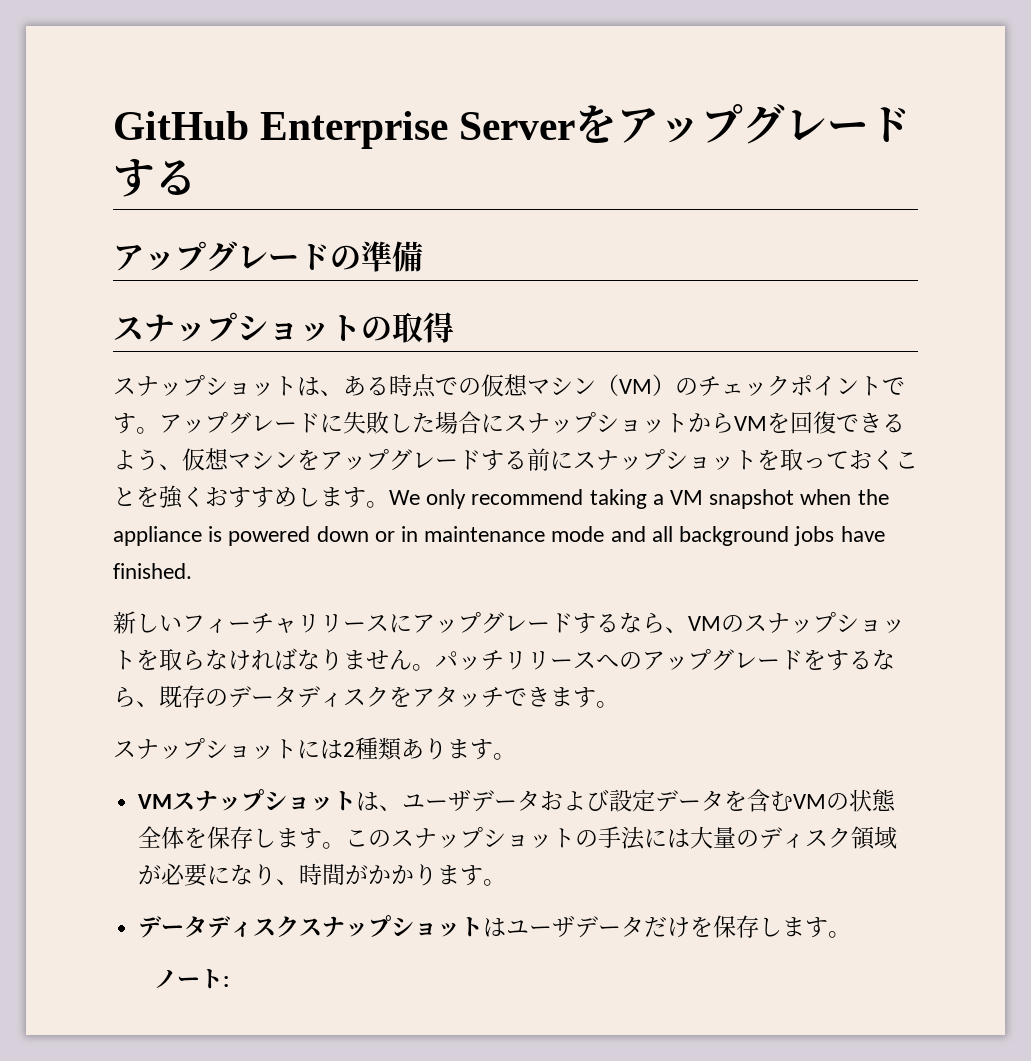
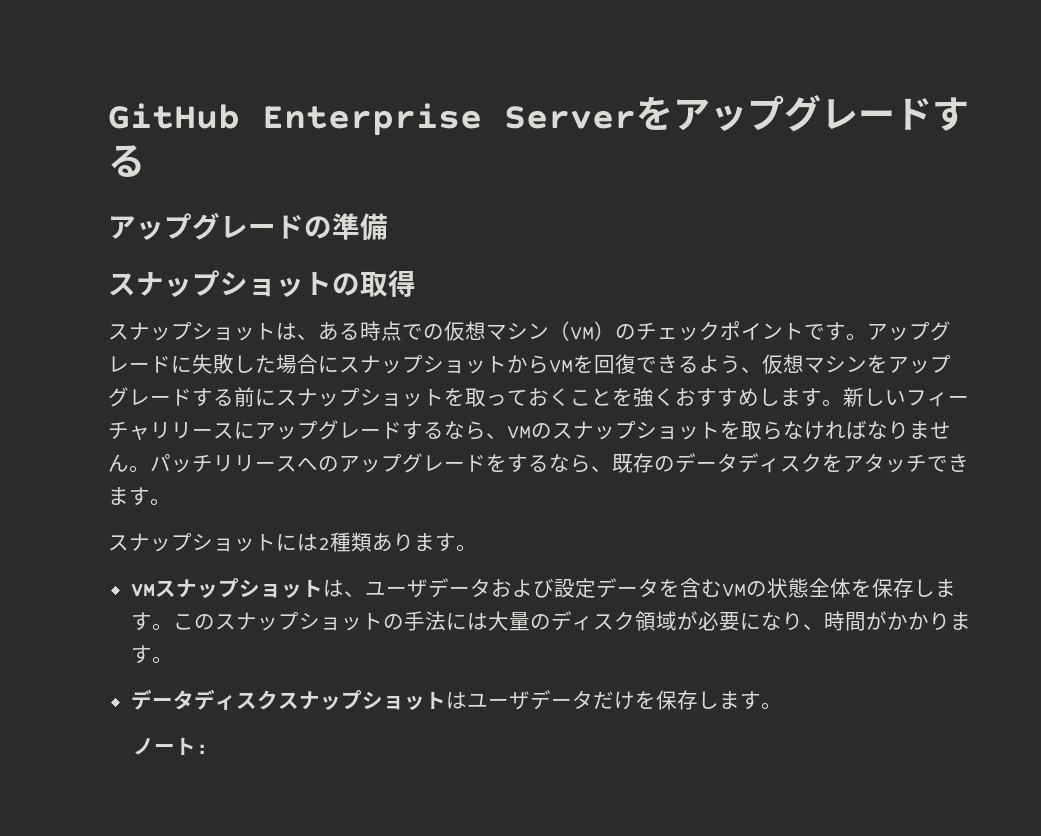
- アップグレードに失敗した場合にスナップショットからVMを回復できるよう、仮想マシンをアップグレードする前にスナップショットを取っておくことを強くおすすめします。We only recommend taking a VM snapshot when the appliance is powered down or in maintenance mode and all background jobs have finished.
- 新しいフィーチャリリースにアップグレードするなら、VMのスナップショットを取らなければなりません。
+ アップグレードに失敗した場合にスナップショットからVMを回復できるよう、仮想マシンをアップグレードする前にスナップショットを取っておくことを強くおすすめします。新しいフィーチャリリースにアップグレードするなら、VMのスナップショットを取らなければなりません。

